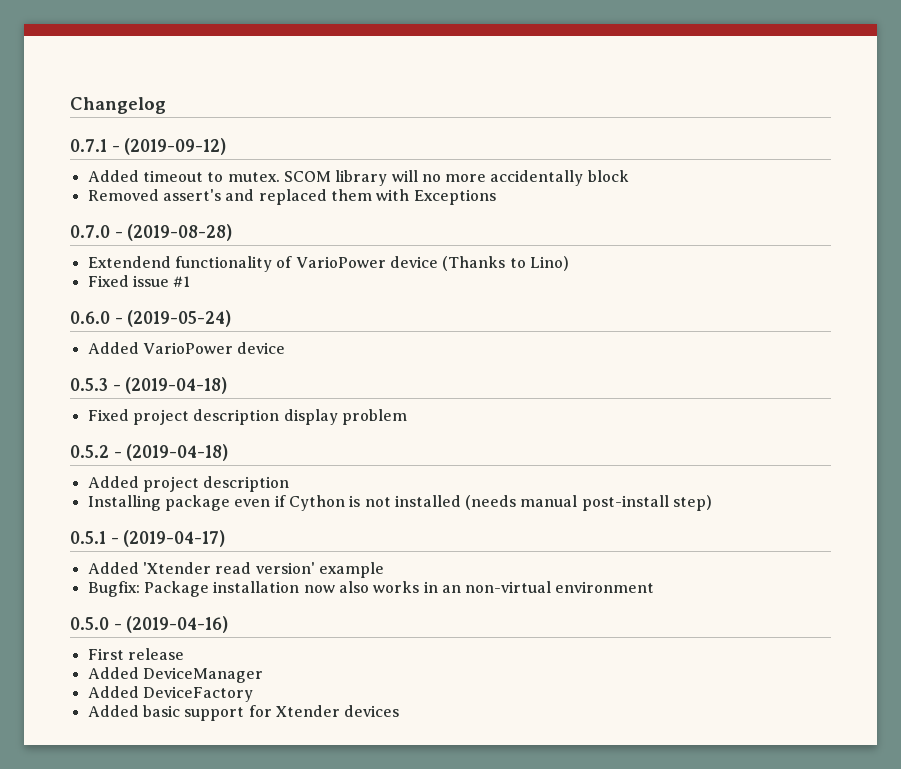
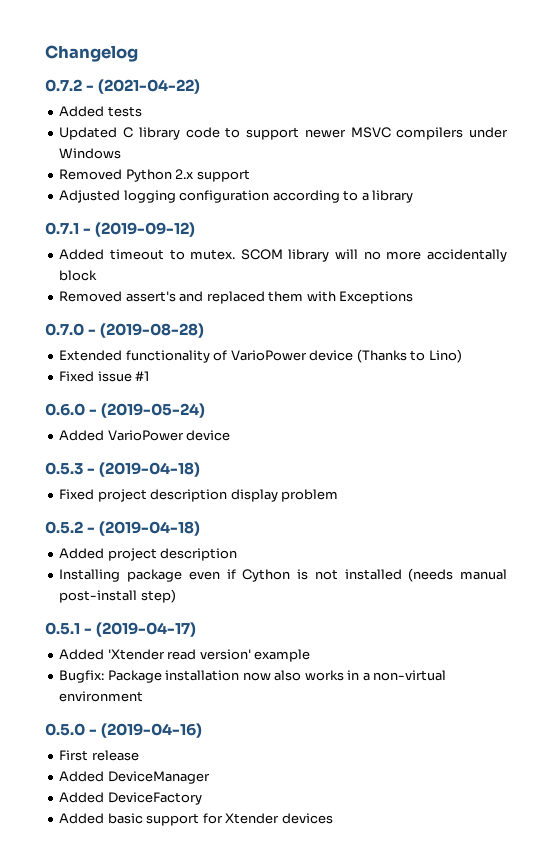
+ 0.7.2 - (2021-04-22)
+ Added tests
+ Updated C library code to support newer MSVC compilers under Windows
+ Removed Python 2.x support
+ Adjusted logging configuration according to a library
- Extendend functionality of VarioPower device (Thanks to Lino)
+ Extended functionality of VarioPower device (Thanks to Lino)
- Bugfix: Package installation now also works in an non-virtual environment
+ Bugfix: Package installation now also works in a non-virtual environment

